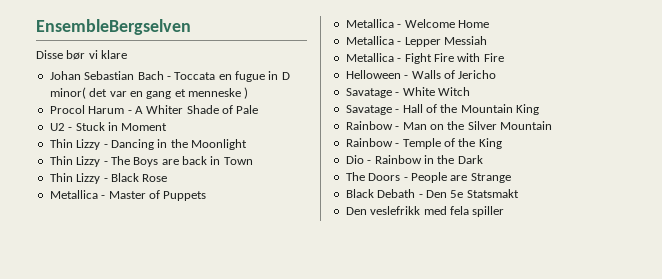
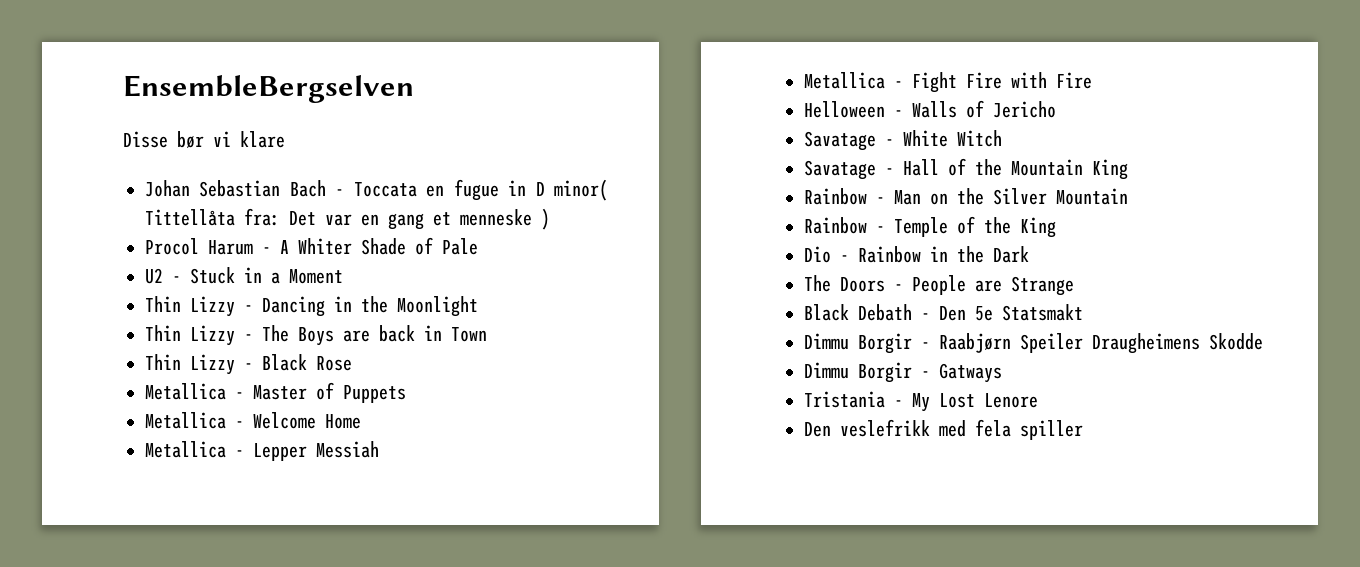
- Johan Sebastian Bach - Toccata en fugue in D minor( det var en gang et menneske )
+ Johan Sebastian Bach - Toccata en fugue in D minor( Tittellåta fra: Det var en gang et menneske )
- U2 - Stuck in Moment
+ U2 - Stuck in a Moment
+ Dimmu Borgir - Raabjørn Speiler Draugheimens Skodde
+ Dimmu Borgir - Gatways
+ Tristania - My Lost Lenore

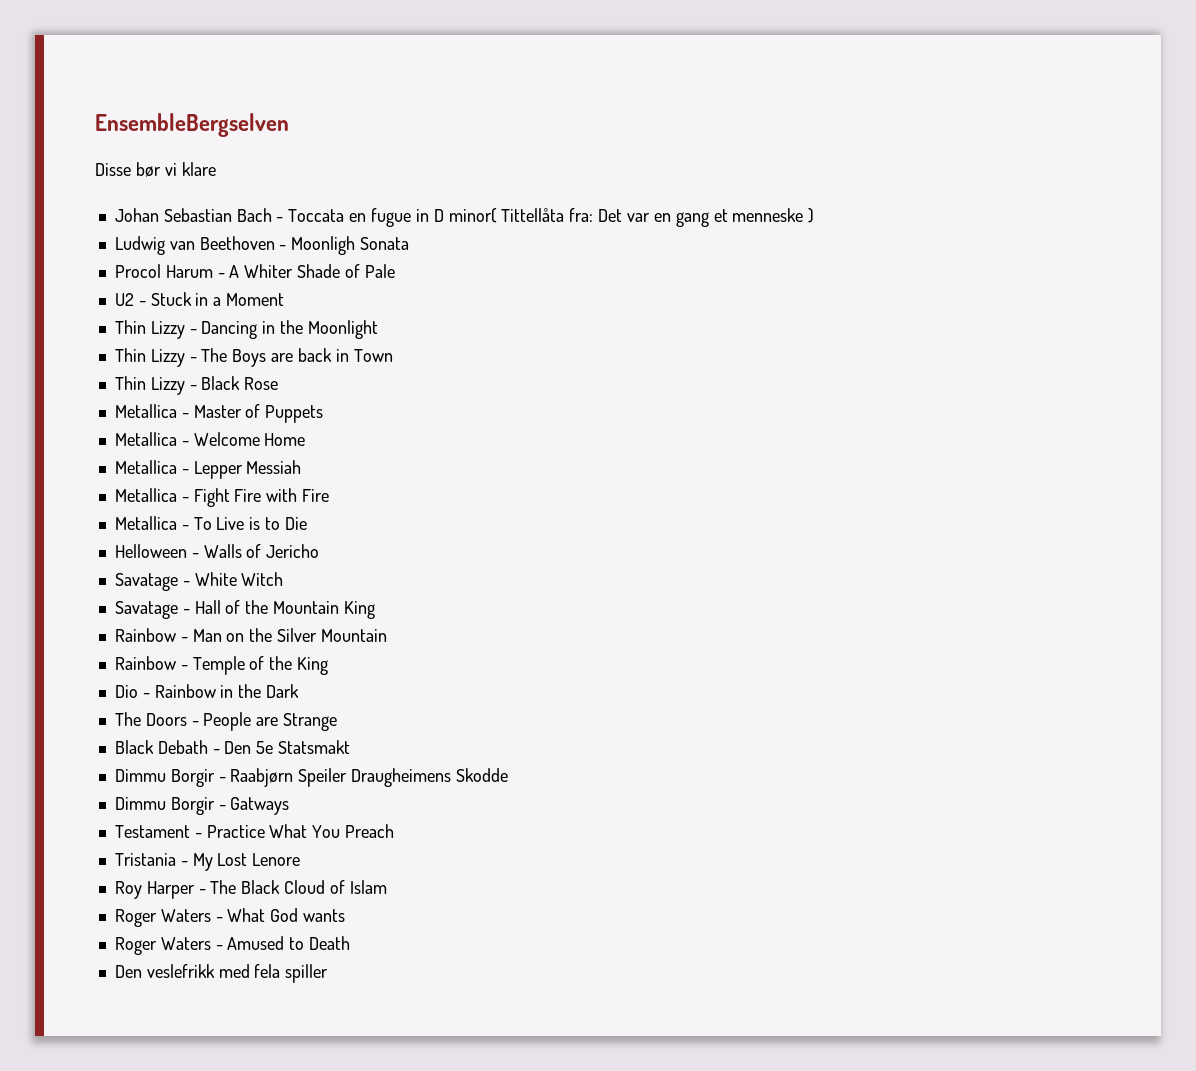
+ Ludwig van Beethoven - Moonligh Sonata
+ Metallica - To Live is to Die
+ Testament - Practice What You Preach
+ Roy Harper - The Black Cloud of Islam
+ Roger Waters - What God wants
+ Roger Waters - Amused to Death

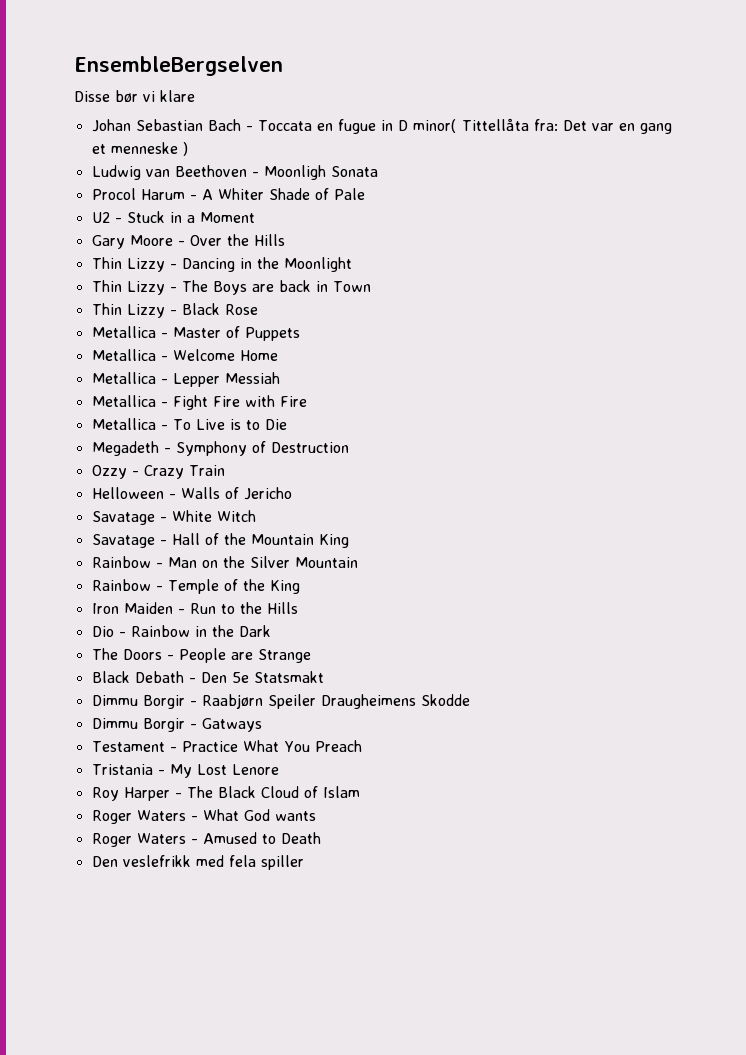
+ Gary Moore - Over the Hills
+ Megadeth - Symphony of Destruction
+ Ozzy - Crazy Train
+ Iron Maiden - Run to the Hills

